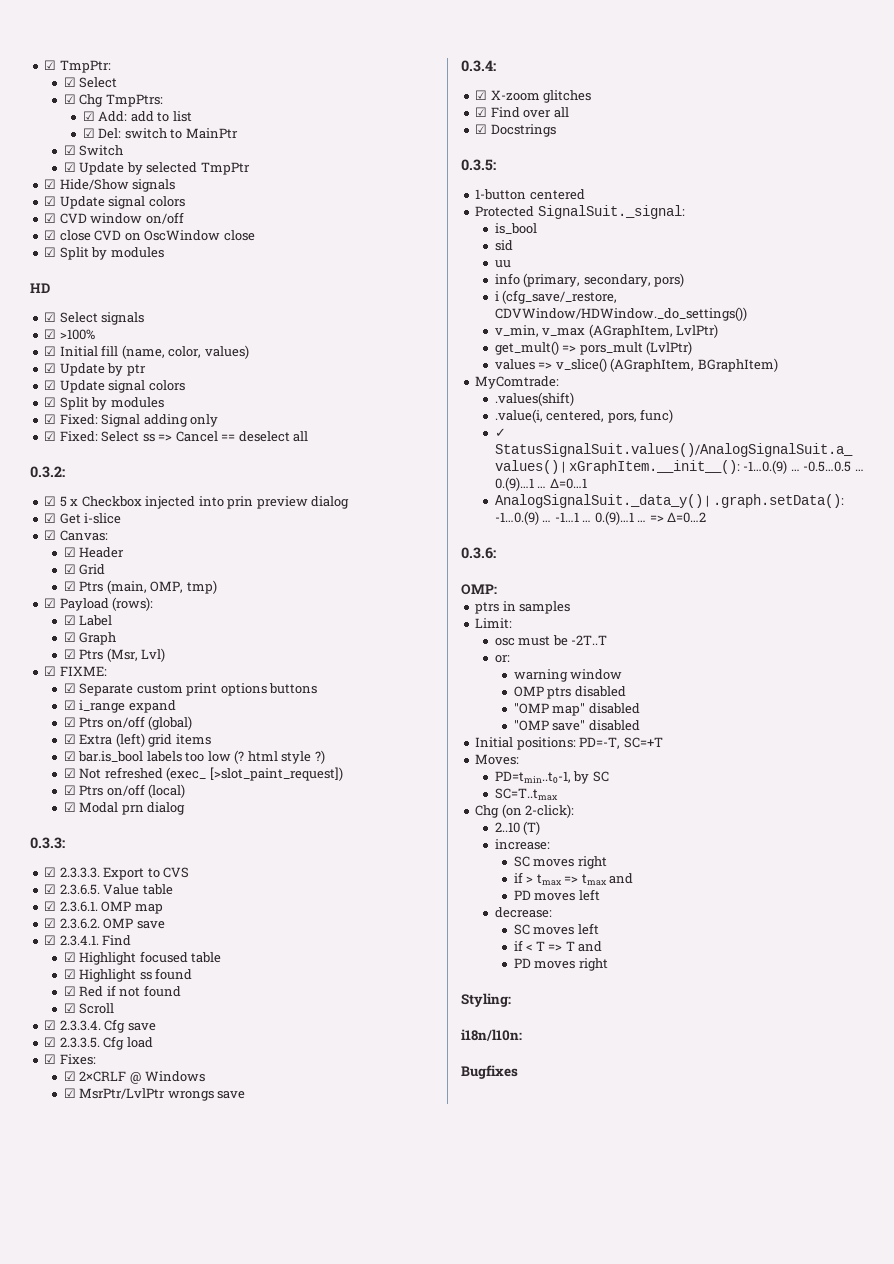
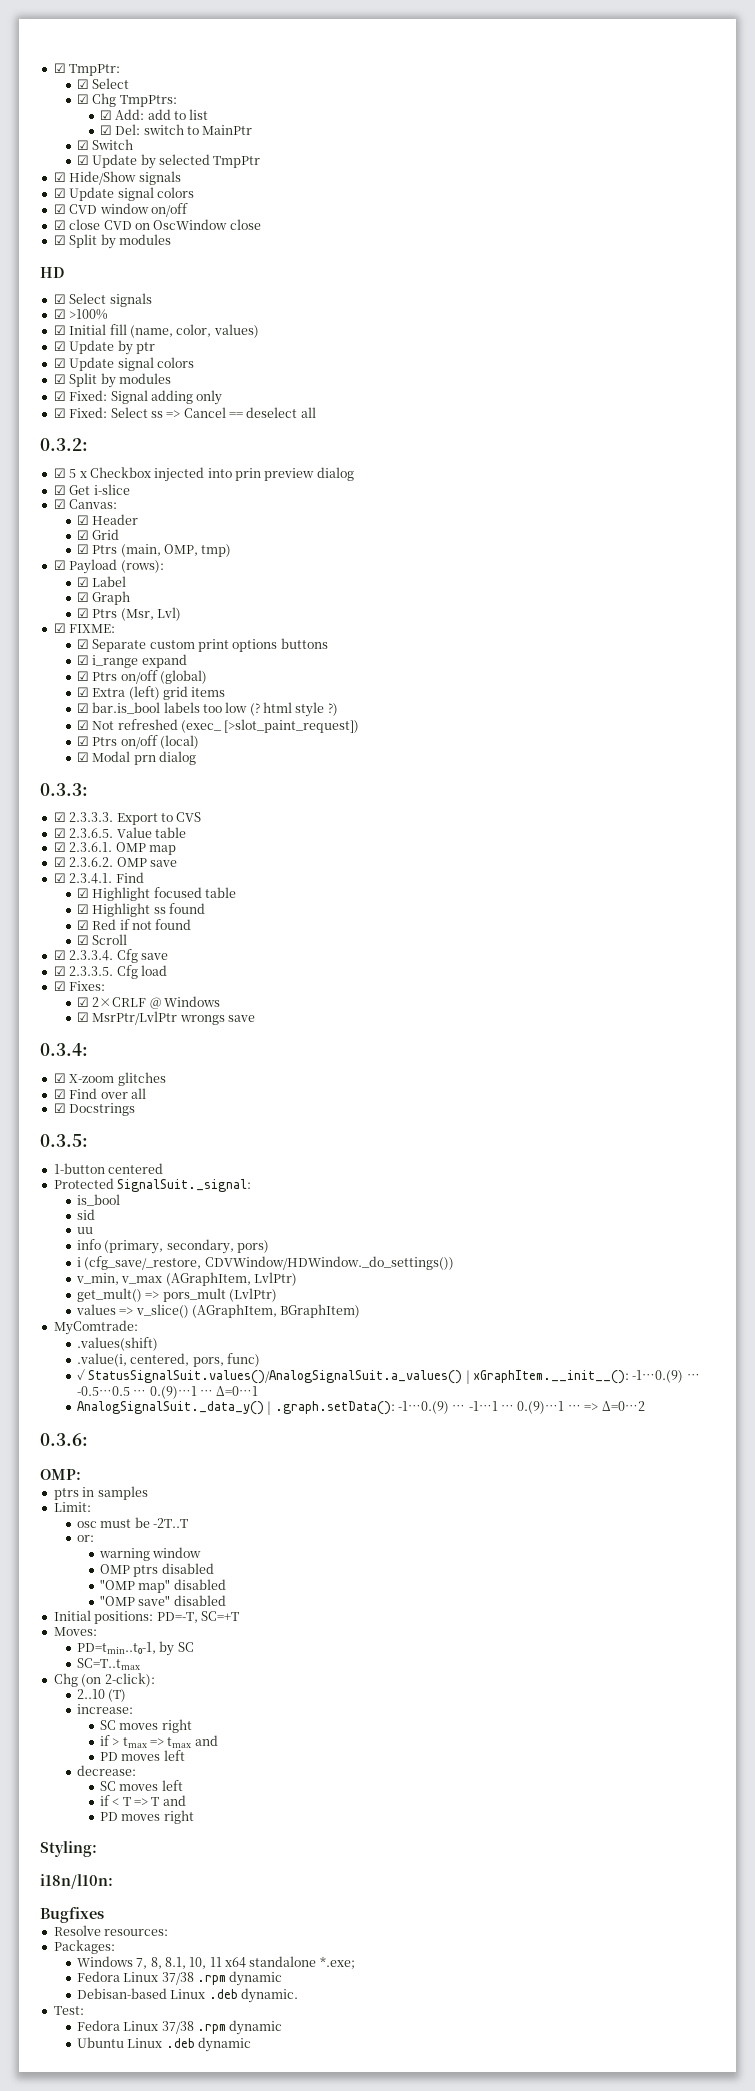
+ Resolve resources:
+ Packages:
+ Windows 7, 8, 8.1, 10, 11 x64 standalone *.exe;
+ Fedora Linux 37/38 .rpm dynamic
+ Debisan-based Linux .deb dynamic.
+ Test:
+ Fedora Linux 37/38 .rpm dynamic
+ Ubuntu Linux .deb dynamic

